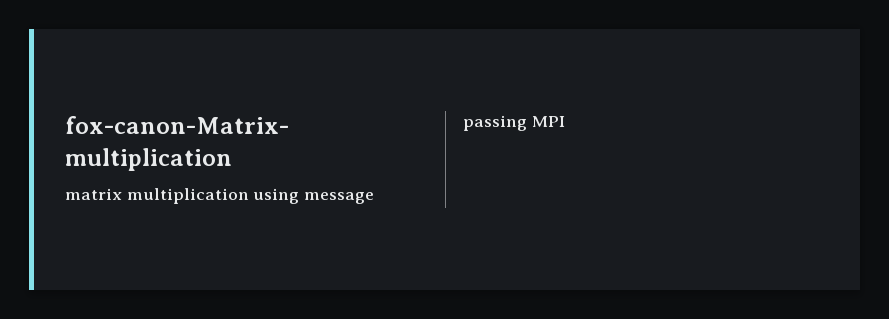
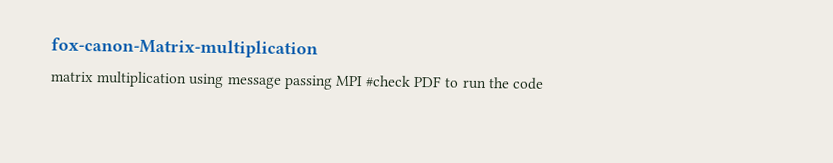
- matrix multiplication using message passing MPI
+ matrix multiplication using message passing MPI #check PDF to run the code

